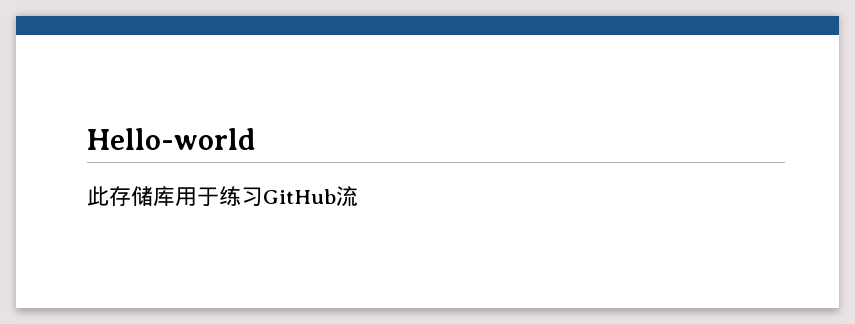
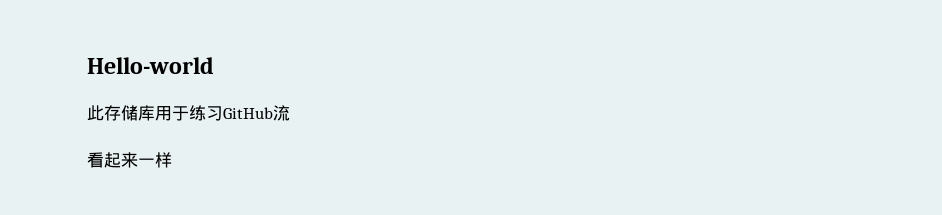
+ 看起来一样

